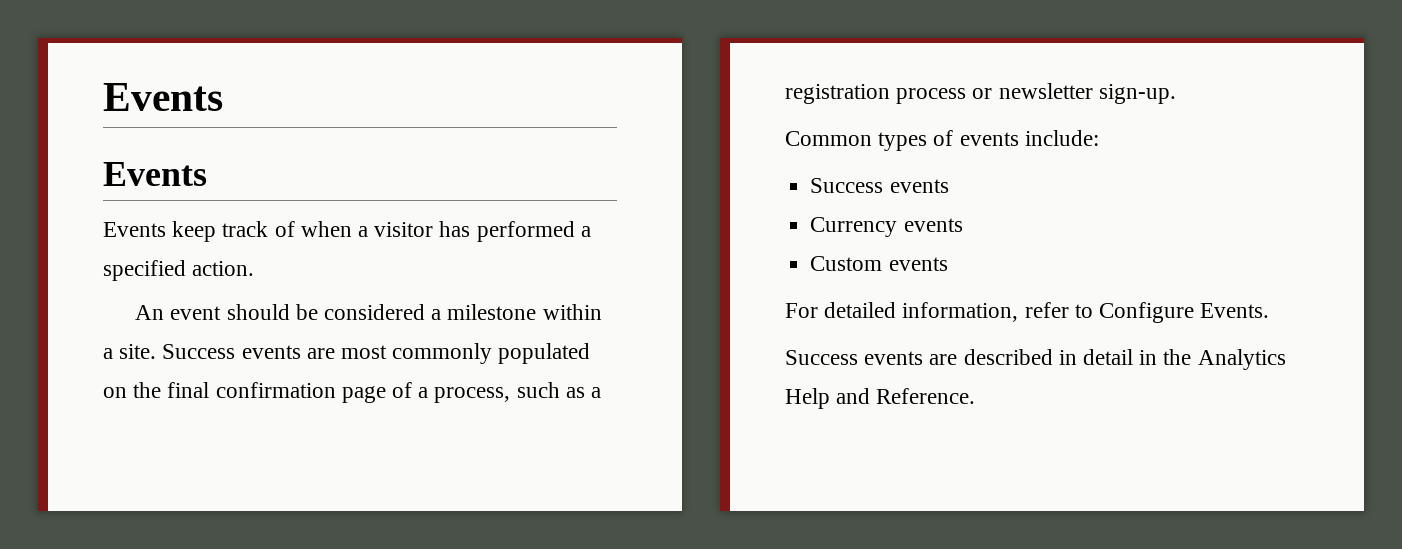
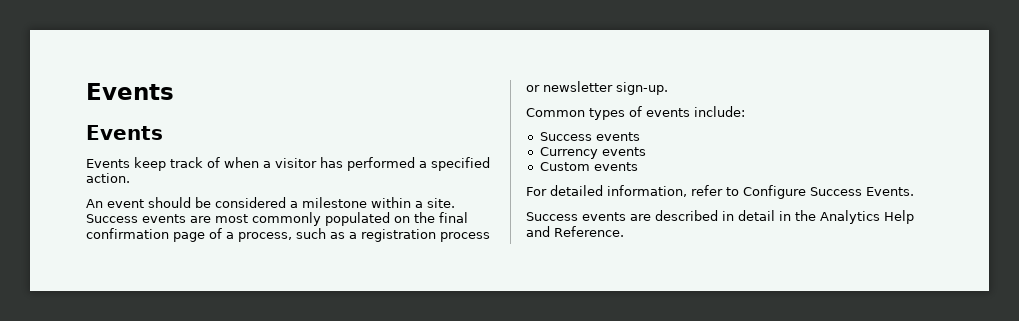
- For detailed information, refer to Configure Events.
+ For detailed information, refer to Configure Success Events.

